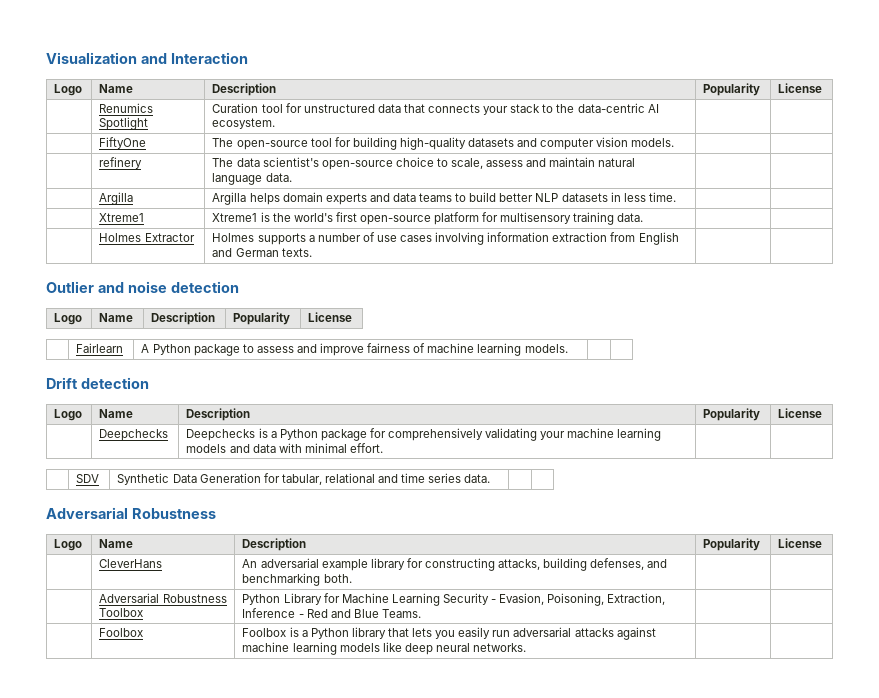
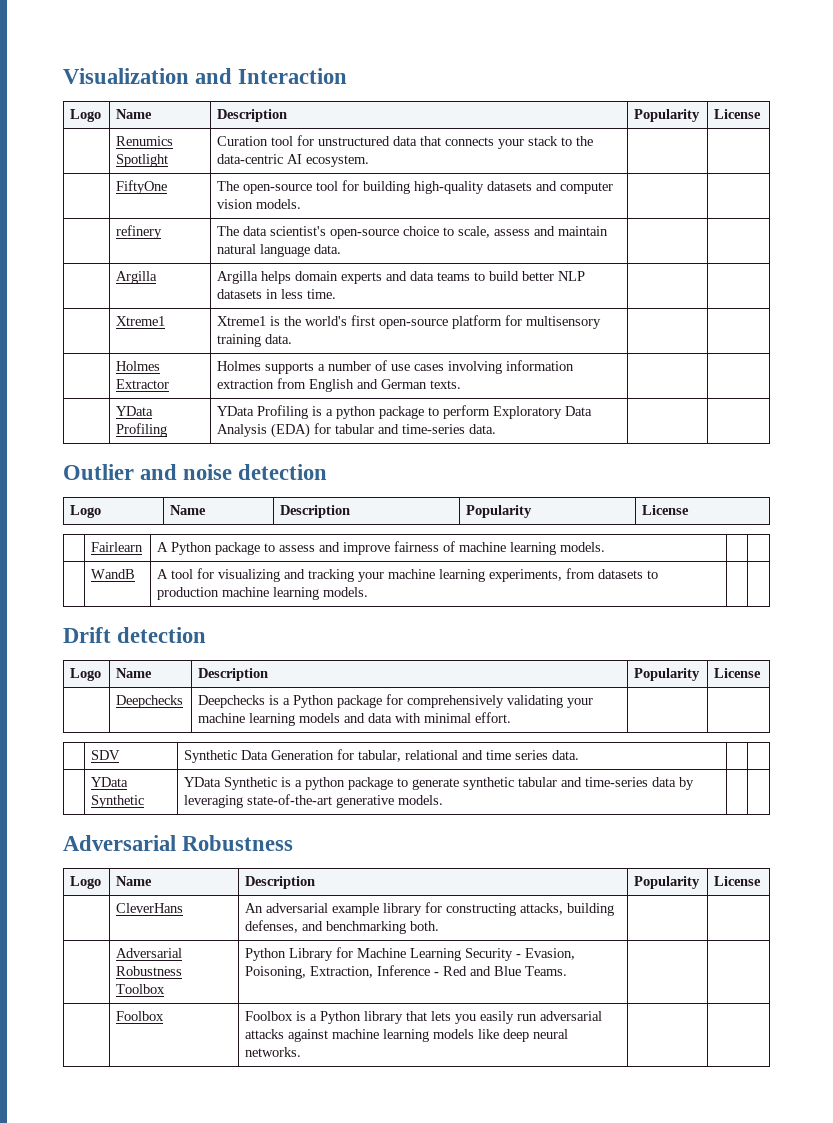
+ | YData Profiling | YData Profiling is a python package to perform Exploratory Data Analysis (EDA) for tabular and time-series data. | |
+ | WandB | A tool for visualizing and tracking your machine learning experiments, from datasets to production machine learning models. | |
+ | YData Synthetic | YData Synthetic is a python package to generate synthetic tabular and time-series data by leveraging state-of-the-art generative models. | |

